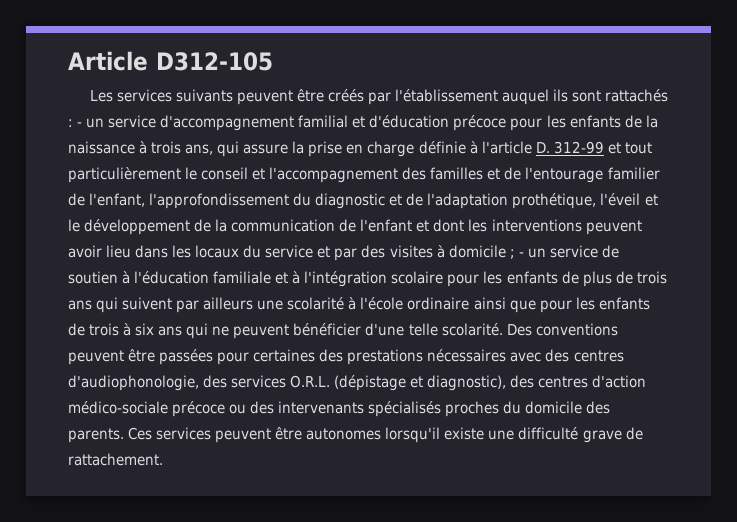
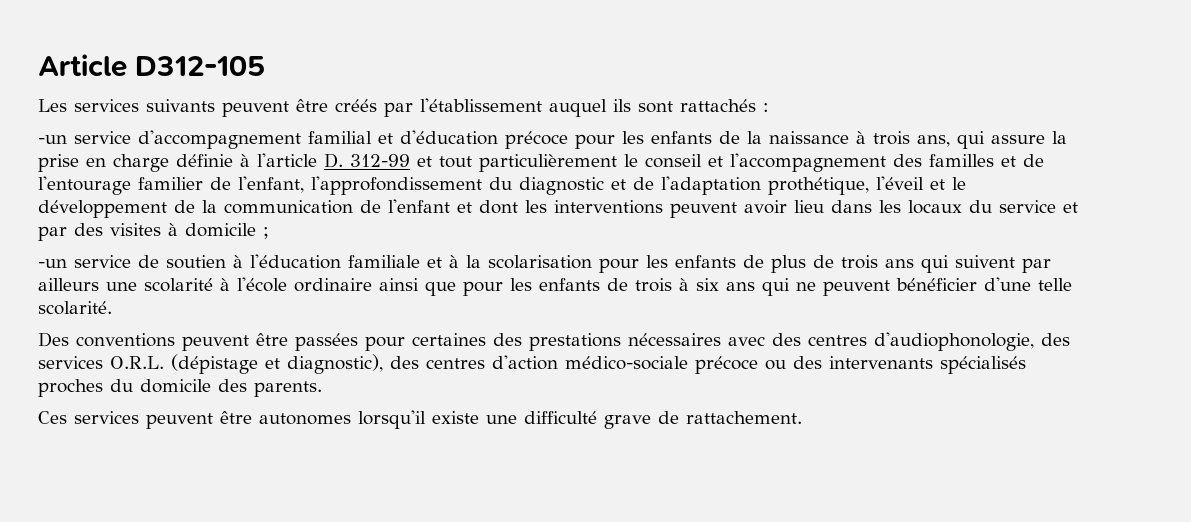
- Les services suivants peuvent être créés par l'établissement auquel ils sont rattachés : - un service d'accompagnement familial et d'éducation précoce pour les enfants de la naissance à trois ans, qui assure la prise en charge définie à l'article D. 312-99 et tout particulièrement le conseil et l'accompagnement des familles et de l'entourage familier de l'enfant, l'approfondissement du diagnostic et de l'adaptation prothétique, l'éveil et le développement de la communication de l'enfant et dont les interventions peuvent avoir lieu dans les locaux du service et par des visites à domicile ; - un service de soutien à l'éducation familiale et à l'intégration scolaire pour les enfants de plus de trois ans qui suivent par ailleurs une scolarité à l'école ordinaire ainsi que pour les enfants de trois à six ans qui ne peuvent bénéficier d'une telle scolarité. Des conventions peuvent être passées pour certaines des prestations nécessaires avec des centres d'audiophonologie, des services O.R.L. (dépistage et diagnostic), des centres d'action médico-sociale précoce ou des intervenants spécialisés proches du domicile des parents. Ces services peuvent être autonomes lorsqu'il existe une difficulté grave de rattachement.
+ Les services suivants peuvent être créés par l'établissement auquel ils sont rattachés :
+ -un service d'accompagnement familial et d'éducation précoce pour les enfants de la naissance à trois ans, qui assure la prise en charge définie à l'article D. 312-99 et tout particulièrement le conseil et l'accompagnement des familles et de l'entourage familier de l'enfant, l'approfondissement du diagnostic et de l'adaptation prothétique, l'éveil et le développement de la communication de l'enfant et dont les interventions peuvent avoir lieu dans les locaux du service et par des visites à domicile ;
+ -un service de soutien à l'éducation familiale et à la scolarisation pour les enfants de plus de trois ans qui suivent par ailleurs une scolarité à l'école ordinaire ainsi que pour les enfants de trois à six ans qui ne peuvent bénéficier d'une telle scolarité.
+ Des conventions peuvent être passées pour certaines des prestations nécessaires avec des centres d'audiophonologie, des services O.R.L. (dépistage et diagnostic), des centres d'action médico-sociale précoce ou des intervenants spécialisés proches du domicile des parents.
+ Ces services peuvent être autonomes lorsqu'il existe une difficulté grave de rattachement.

